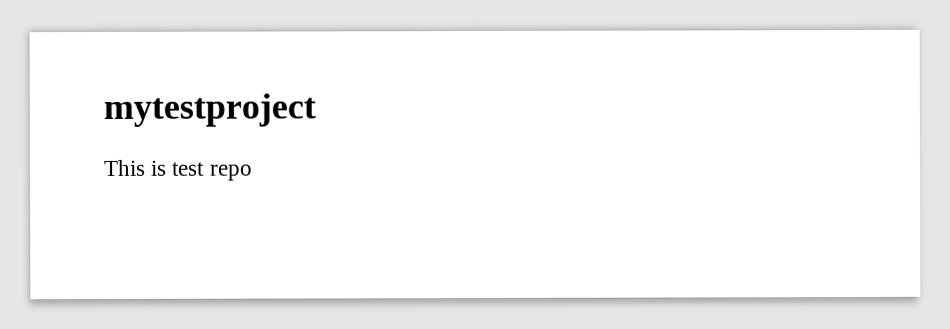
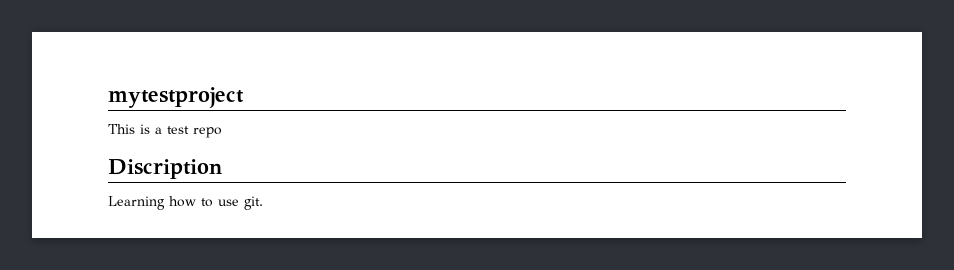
- This is test repo
+ This is a test repo
+ Discription
+ Learning how to use git.

